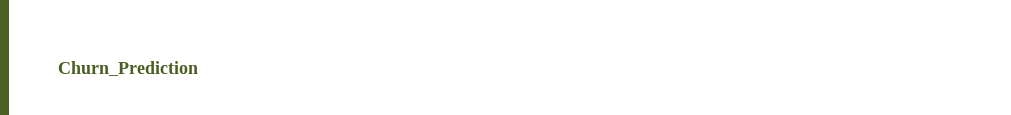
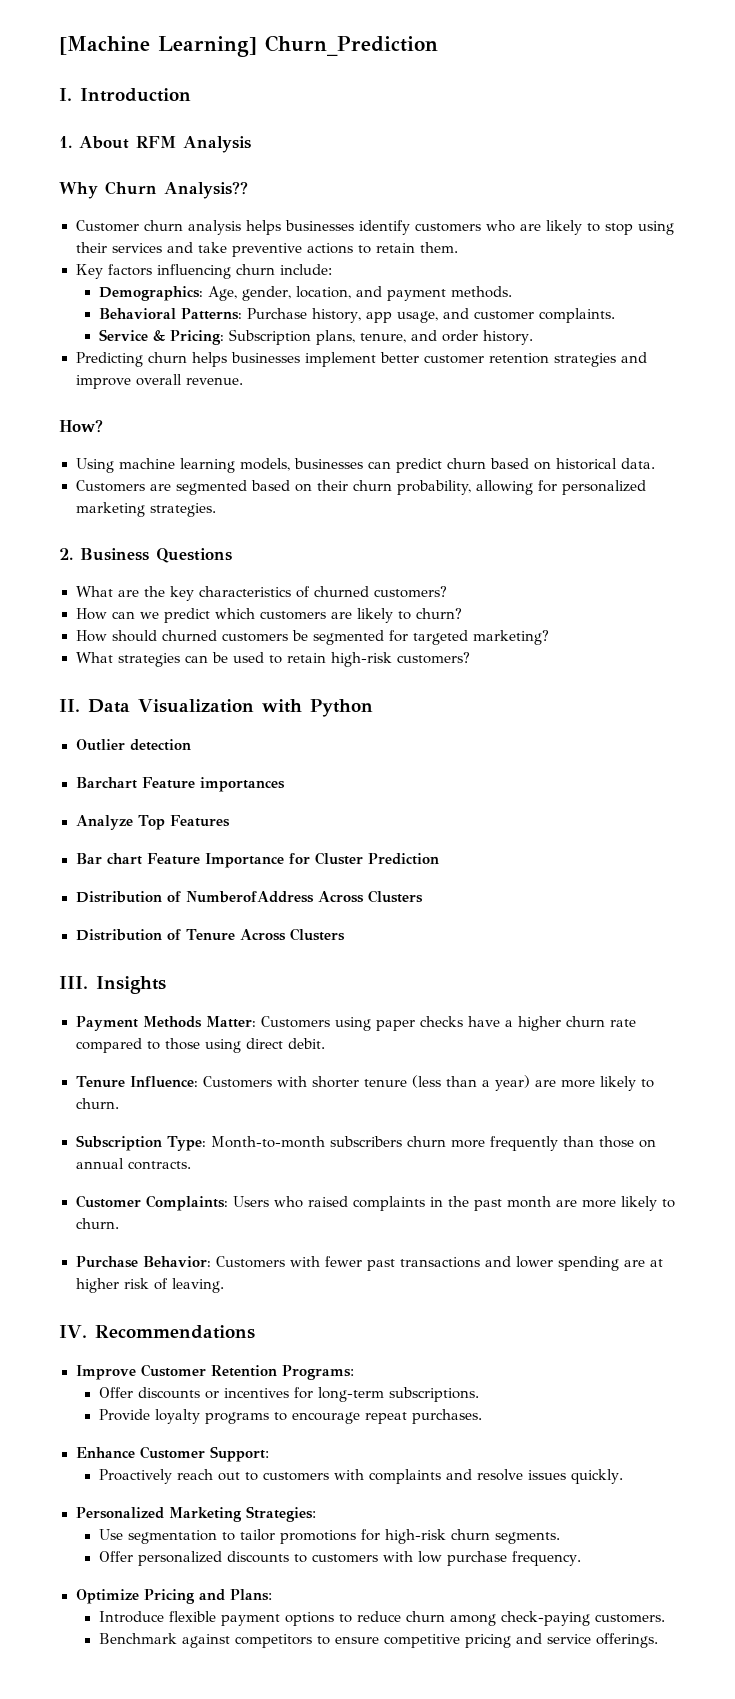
- Churn_Prediction
+ [Machine Learning] Churn_Prediction
+ I. Introduction
+ 1. About RFM Analysis
+ Why Churn Analysis??
+ Customer churn analysis helps businesses identify customers who are likely to stop using their services and take preventive actions to retain them.
+ Key factors influencing churn include:
+ Demographics: Age, gender, location, and payment methods.
+ Behavioral Patterns: Purchase history, app usage, and customer complaints.
+ Service & Pricing: Subscription plans, tenure, and order history.
+ Predicting churn helps businesses implement better customer retention strategies and improve overall revenue.
+ How?
+ Using machine learning models, businesses can predict churn based on historical data.
+ Customers are segmented based on their churn probability, allowing for personalized marketing strategies.
+ 2. Business Questions
+ What are the key characteristics of churned customers?
+ How can we predict which customers are likely to churn?
+ How should churned customers be segmented for targeted marketing?
+ What strategies can be used to retain high-risk customers?
+ II. Data Visualization with Python
+ Outlier detection
+ Barchart Feature importances
+ Analyze Top Features
+ Bar chart Feature Importance for Cluster Prediction
+ Distribution of NumberofAddress Across Clusters
+ Distribution of Tenure Across Clusters
+ III. Insights
+ Payment Methods Matter: Customers using paper checks have a higher churn rate compared to those using direct debit.
+ Tenure Influence: Customers with shorter tenure (less than a year) are more likely to churn.
+ Subscription Type: Month-to-month subscribers churn more frequently than those on annual contracts.
+ Customer Complaints: Users who raised complaints in the past month are more likely to churn.
+ Purchase Behavior: Customers with fewer past transactions and lower spending are at higher risk of leaving.
+ IV. Recommendations
+ Improve Customer Retention Programs:
+ Offer discounts or incentives for long-term subscriptions.
+ Provide loyalty programs to encourage repeat purchases.
+ Enhance Customer Support:
+ Proactively reach out to customers with complaints and resolve issues quickly.
+ Personalized Marketing Strategies:
+ Use segmentation to tailor promotions for high-risk churn segments.
+ Offer personalized discounts to customers with low purchase frequency.
+ Optimize Pricing and Plans:
+ Introduce flexible payment options to reduce churn among check-paying customers.
+ Benchmark against competitors to ensure competitive pricing and service offerings.

